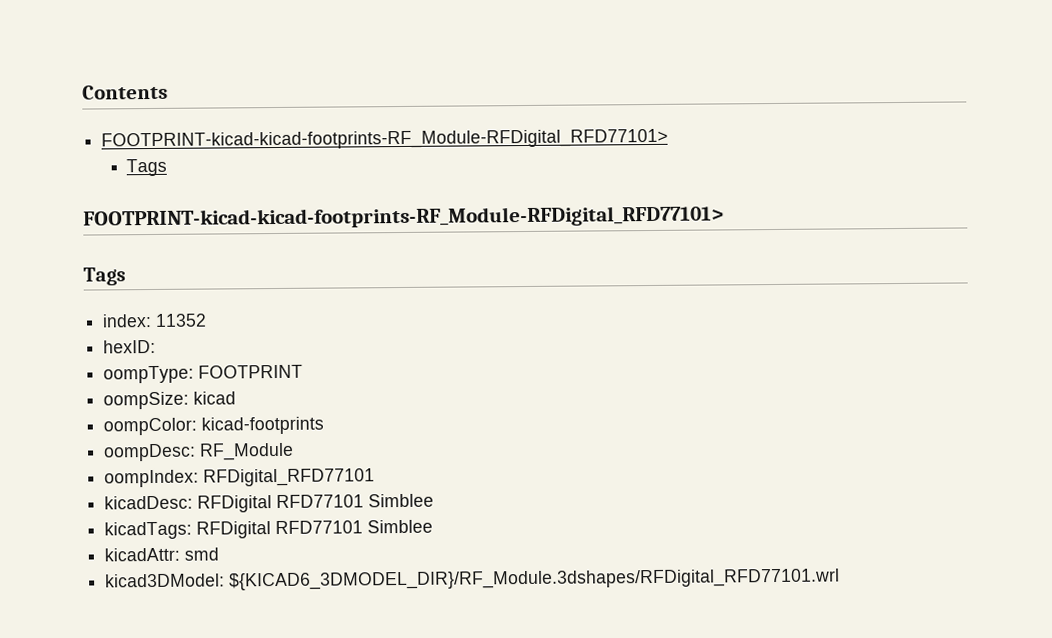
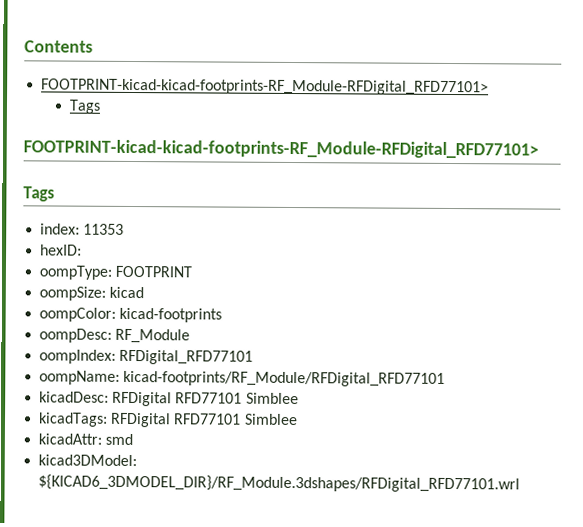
- index: 11352
+ index: 11353
+ oompName: kicad-footprints/RF_Module/RFDigital_RFD77101

